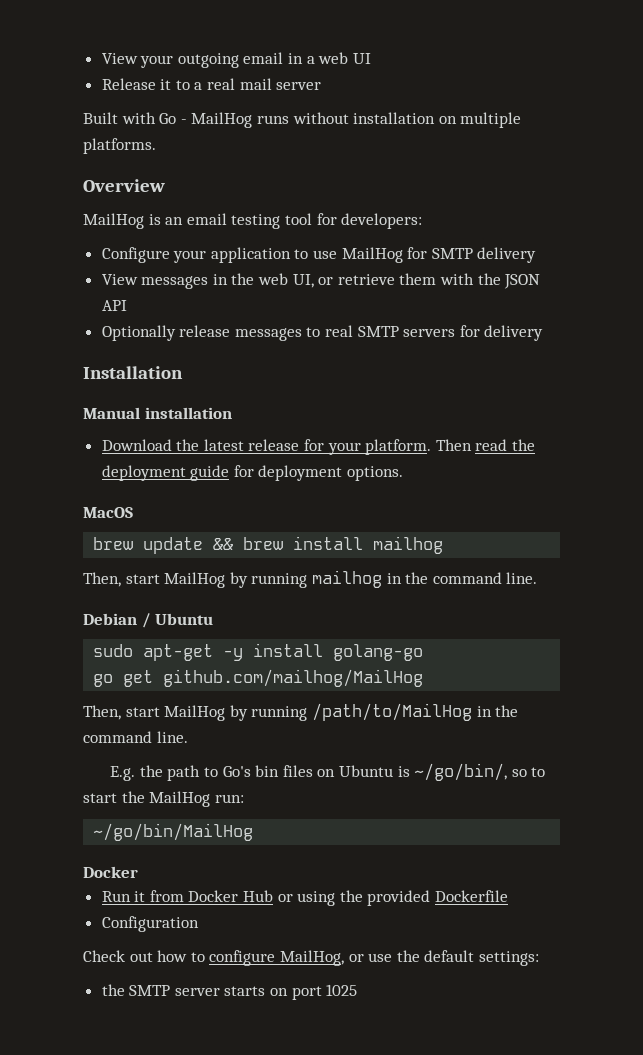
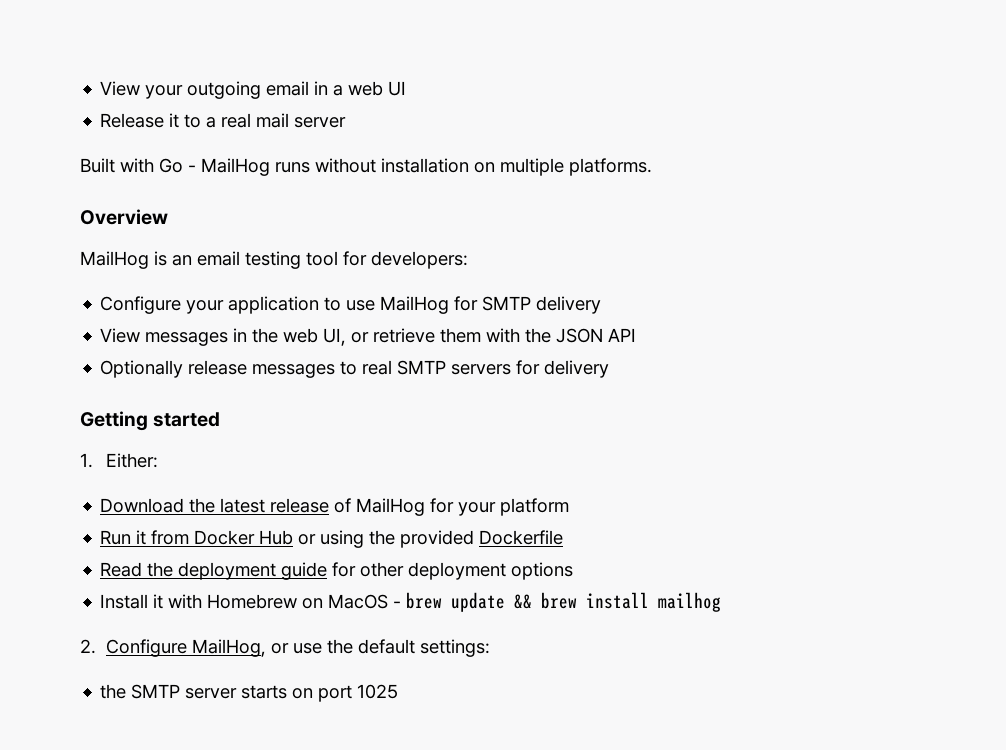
- Installation
- Manual installation
+ Getting started
+ 1. Either:
- Download the latest release for your platform. Then read the deployment guide for deployment options.
- MacOS
- brew update && brew install mailhog
- Then, start MailHog by running mailhog in the command line.
- Debian / Ubuntu
- sudo apt-get -y install golang-go
- go get github.com/mailhog/MailHog
- Then, start MailHog by running /path/to/MailHog in the command line.
- E.g. the path to Go's bin files on Ubuntu is ~/go/bin/, so to start the MailHog run:
- ~/go/bin/MailHog
- Docker
+ Download the latest release of MailHog for your platform
- Configuration
- Check out how to configure MailHog, or use the default settings:
+ Read the deployment guide for other deployment options
+ Install it with Homebrew on MacOS - brew update && brew install mailhog
+ 2. Configure MailHog, or use the default settings:

